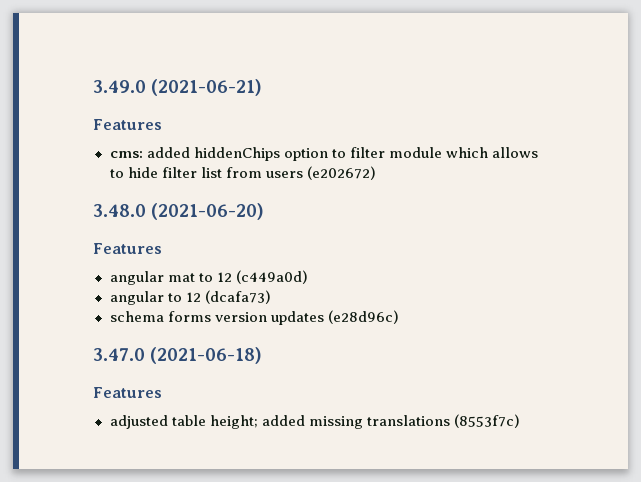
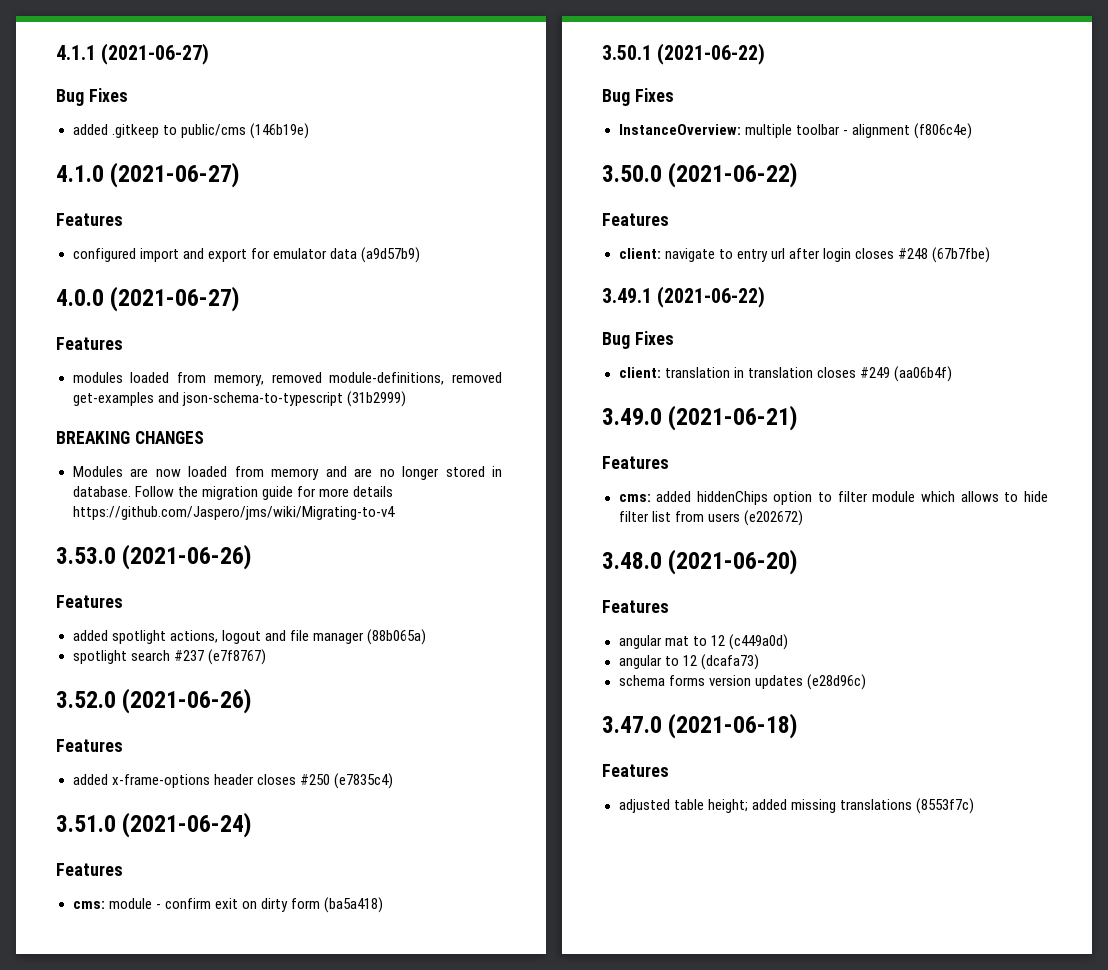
+ 4.1.1 (2021-06-27)
+ Bug Fixes
+ added .gitkeep to public/cms (146b19e)
+ 4.1.0 (2021-06-27)
+ Features
+ configured import and export for emulator data (a9d57b9)
+ 4.0.0 (2021-06-27)
+ Features
+ modules loaded from memory, removed module-definitions, removed get-examples and json-schema-to-typescript (31b2999)
+ BREAKING CHANGES
+ Modules are now loaded from memory and are no longer stored in database. Follow the migration guide for more details https://github.com/Jaspero/jms/wiki/Migrating-to-v4
+ 3.53.0 (2021-06-26)
+ Features
+ added spotlight actions, logout and file manager (88b065a)
+ spotlight search #237 (e7f8767)
+ 3.52.0 (2021-06-26)
+ Features
+ added x-frame-options header closes #250 (e7835c4)
+ 3.51.0 (2021-06-24)
+ Features
+ cms: module - confirm exit on dirty form (ba5a418)
+ 3.50.1 (2021-06-22)
+ Bug Fixes
+ InstanceOverview: multiple toolbar - alignment (f806c4e)
+ 3.50.0 (2021-06-22)
+ Features
+ client: navigate to entry url after login closes #248 (67b7fbe)
+ 3.49.1 (2021-06-22)
+ Bug Fixes
+ client: translation in translation closes #249 (aa06b4f)

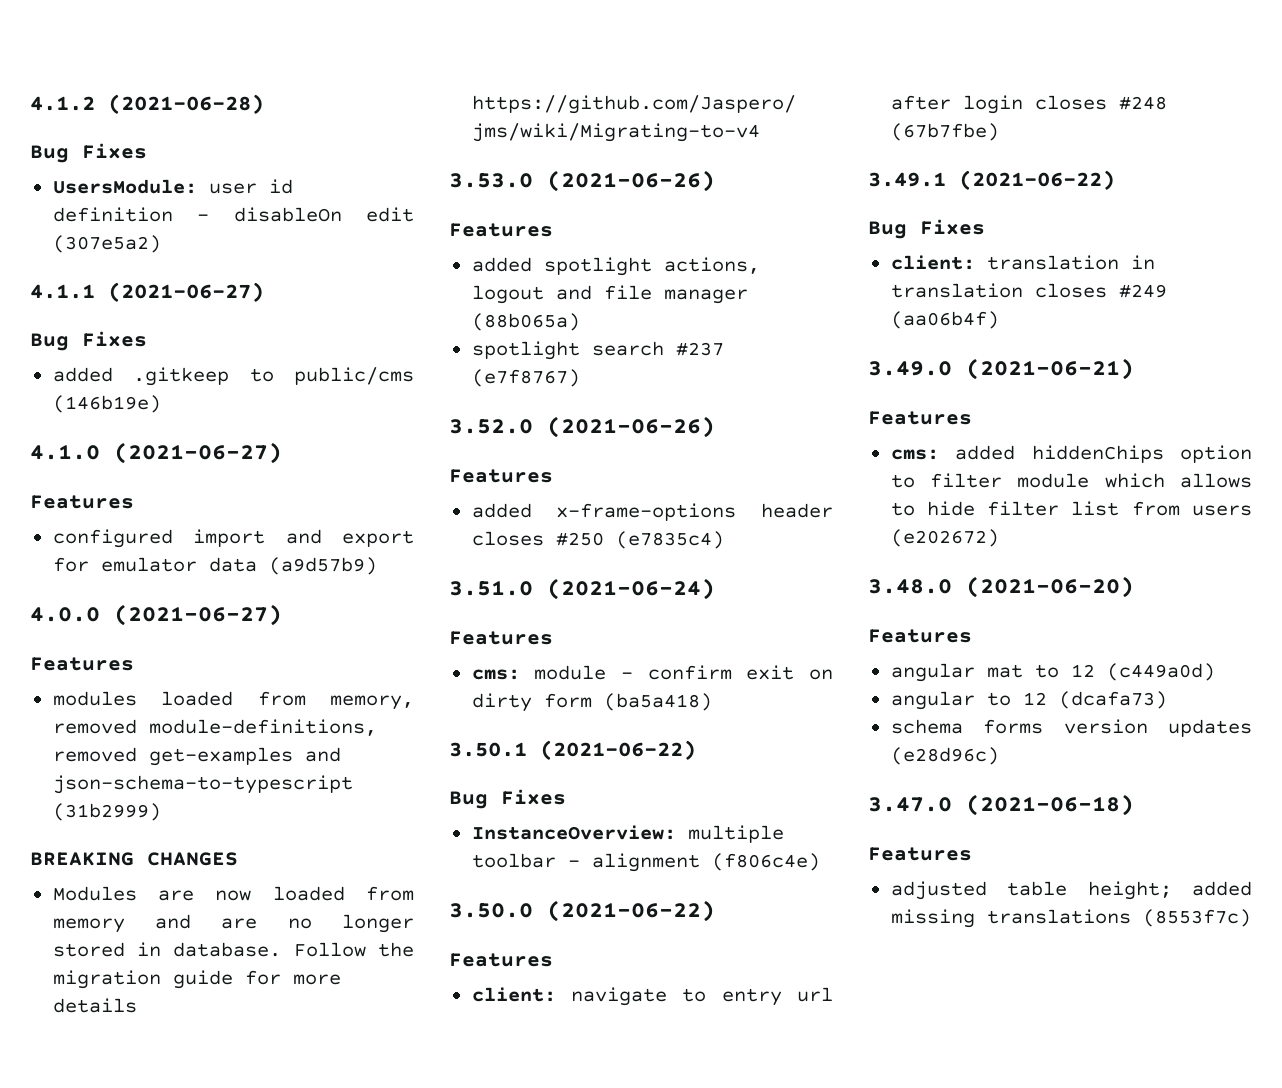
+ 4.1.2 (2021-06-28)
+ Bug Fixes
+ UsersModule: user id definition - disableOn edit (307e5a2)

